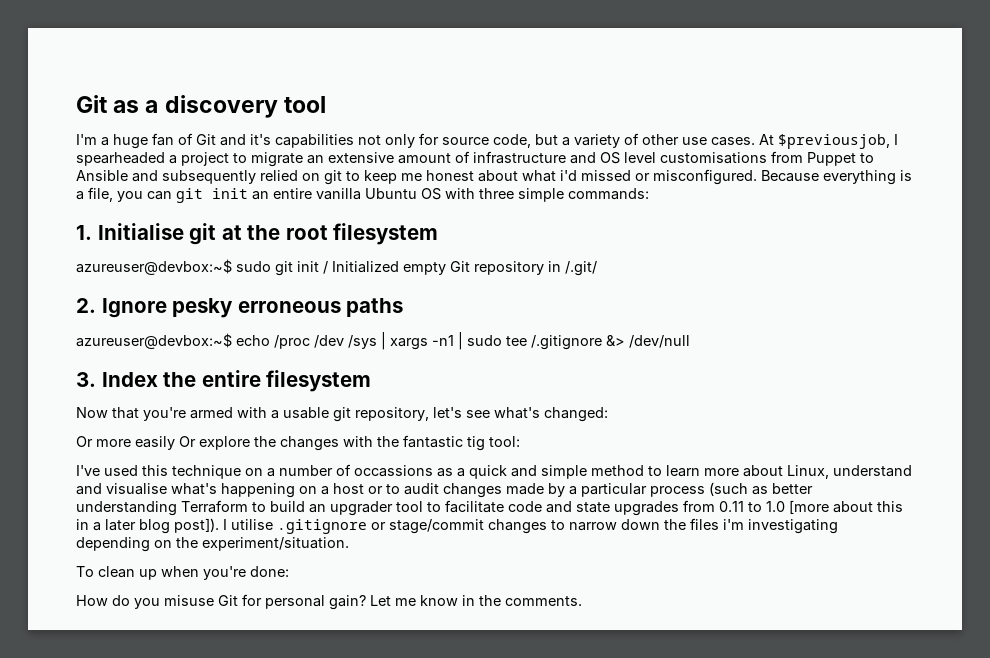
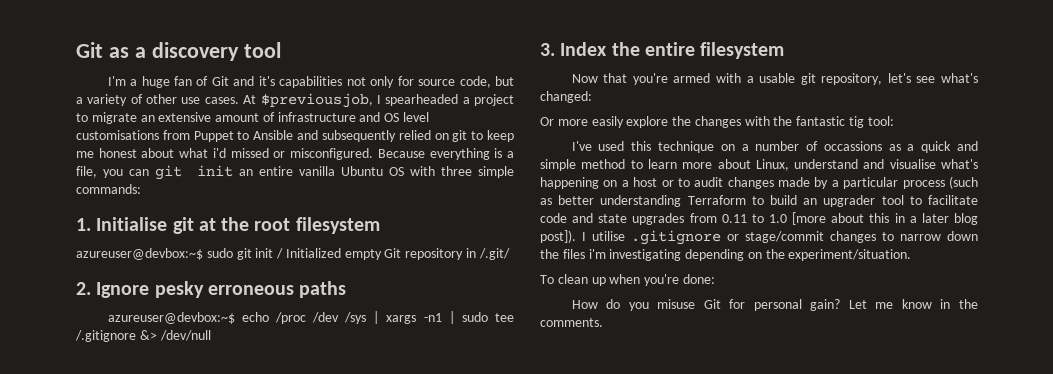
- Or more easily Or explore the changes with the fantastic tig tool:
+ Or more easily explore the changes with the fantastic tig tool:

